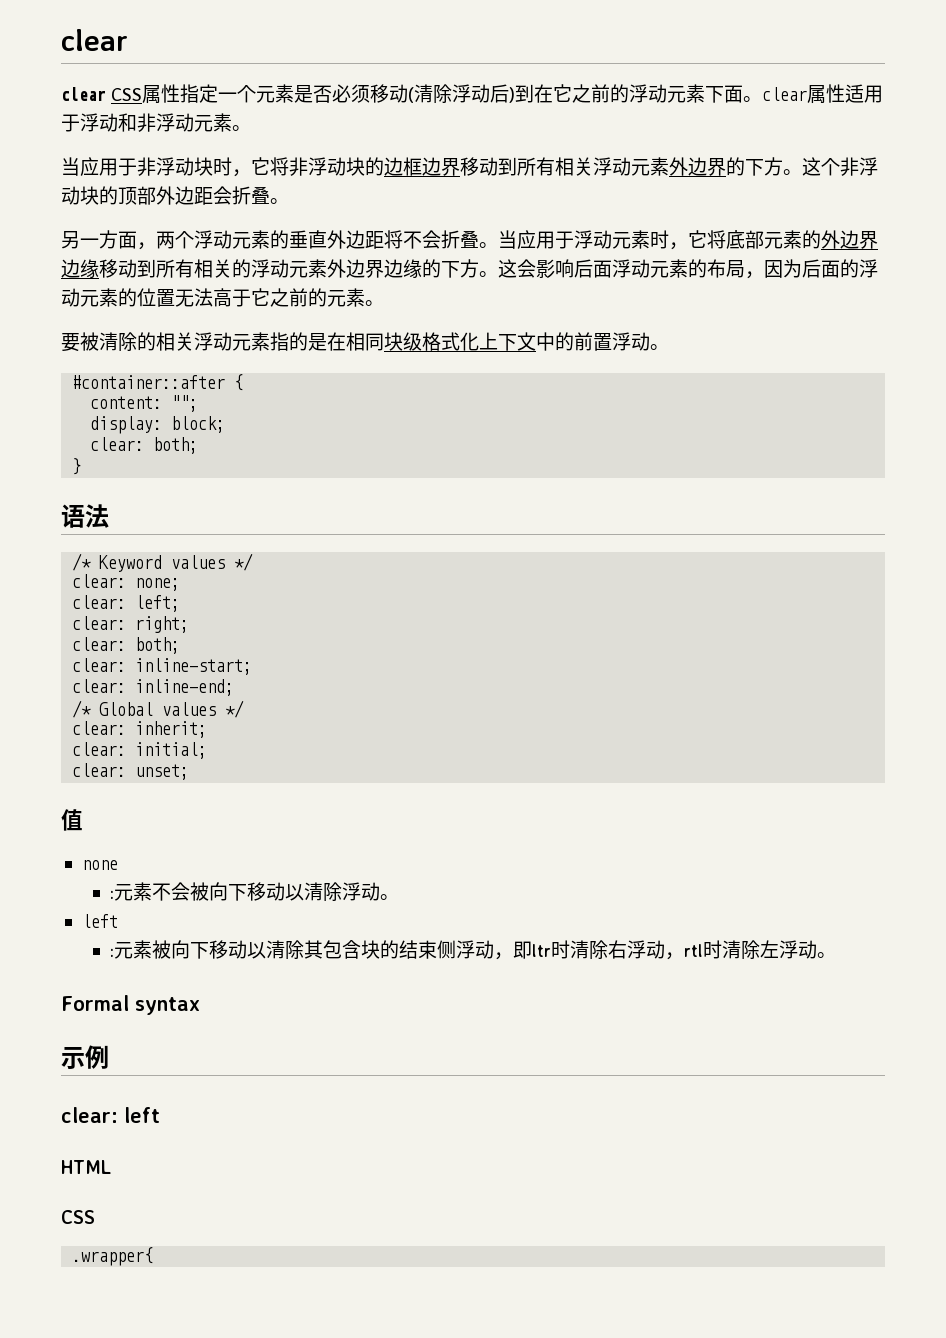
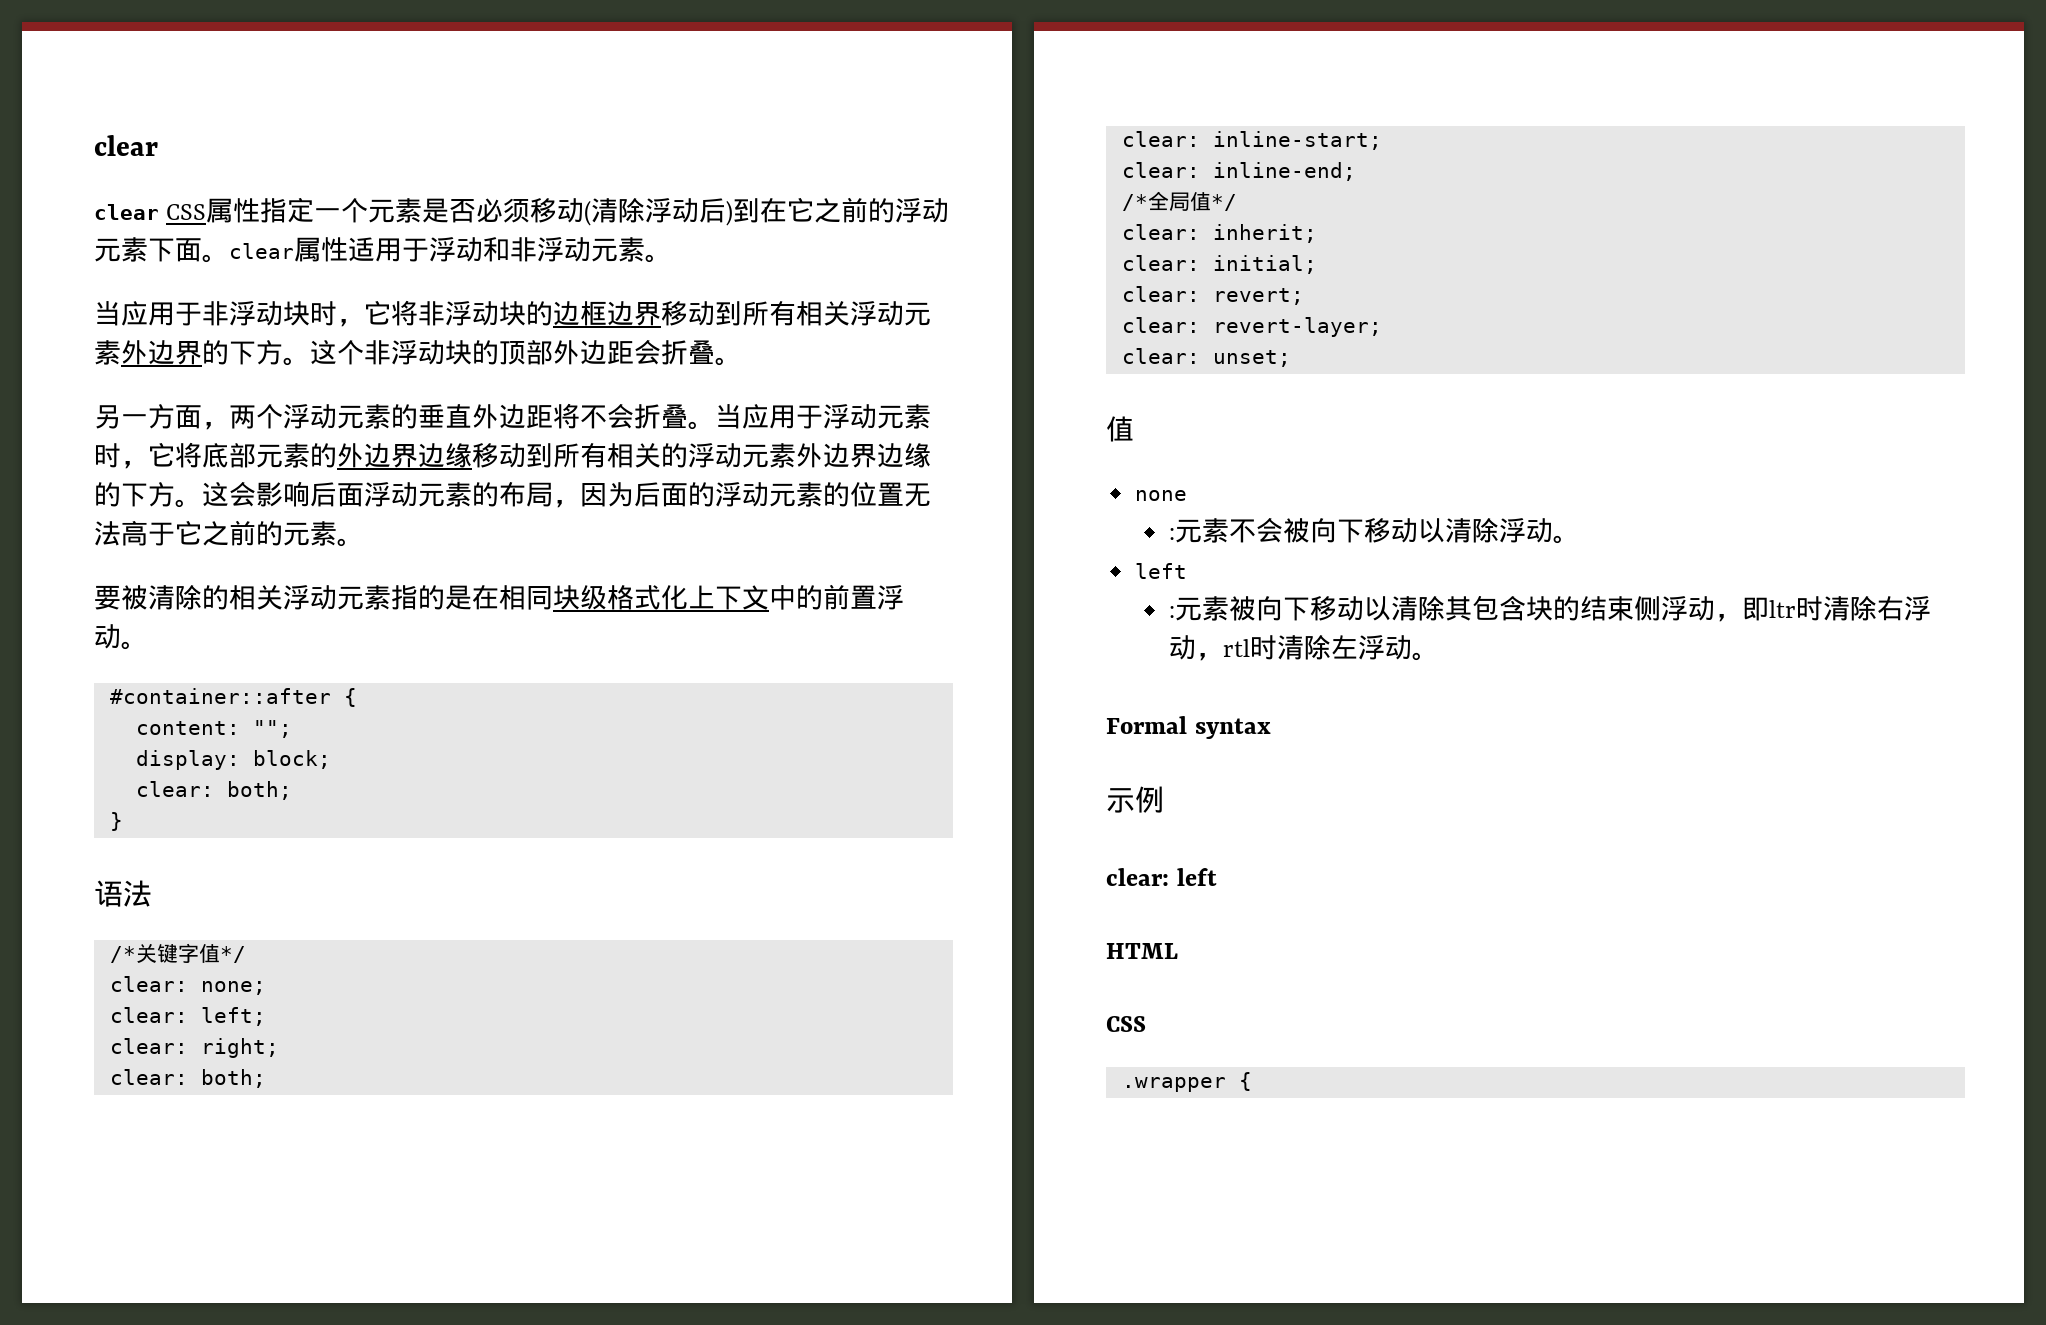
- /* Keyword values */
+ /*关键字值*/
- /* Global values */
+ /*全局值*/
+ clear: revert;
+ clear: revert-layer;
- .wrapper{
+ .wrapper {

